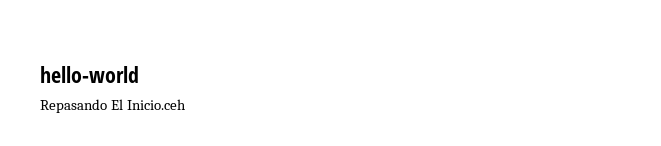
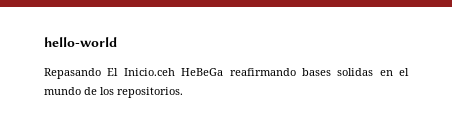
- Repasando El Inicio.ceh
+ Repasando El Inicio.ceh HeBeGa reafirmando bases solidas en el mundo de los repositorios.

